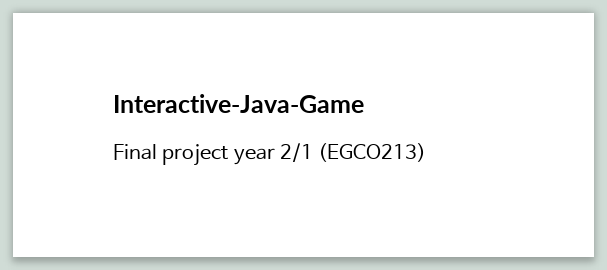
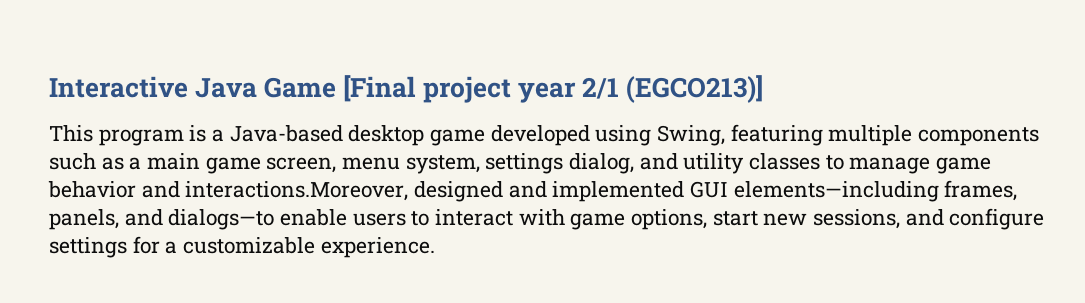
- Interactive-Java-Game
- Final project year 2/1 (EGCO213)
+ Interactive Java Game [Final project year 2/1 (EGCO213)]
+ This program is a Java-based desktop game developed using Swing, featuring multiple components such as a main game screen, menu system, settings dialog, and utility classes to manage game behavior and interactions.Moreover, designed and implemented GUI elements—including frames, panels, and dialogs—to enable users to interact with game options, start new sessions, and configure settings for a customizable experience.

